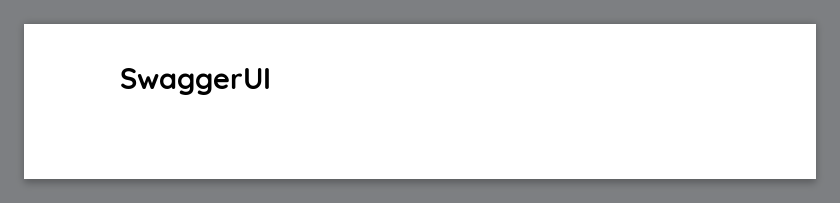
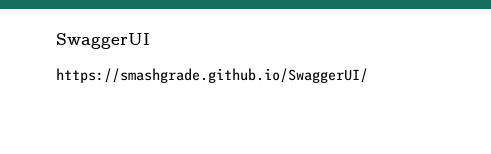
+ https://smashgrade.github.io/SwaggerUI/

